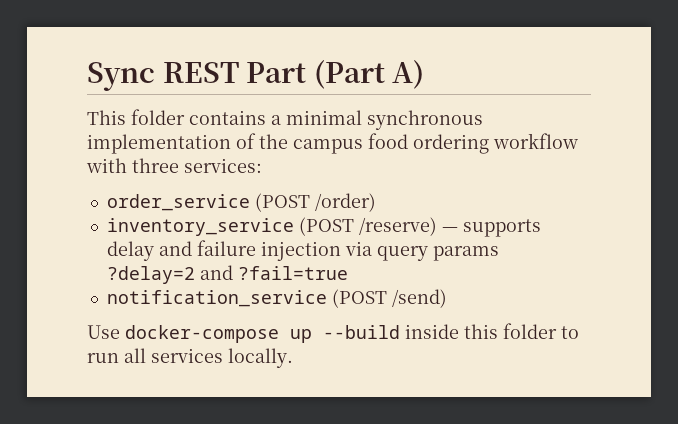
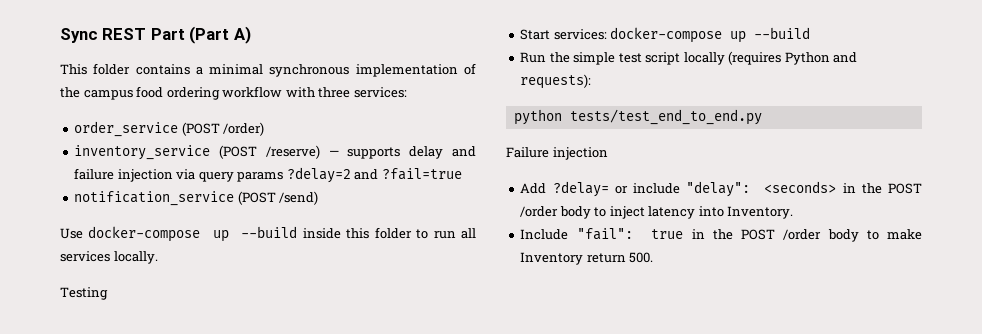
+ Testing
+ Start services: docker-compose up --build
+ Run the simple test script locally (requires Python and requests):
+ python tests/test_end_to_end.py
+ Failure injection
+ Add ?delay= or include "delay": <seconds> in the POST /order body to inject latency into Inventory.
+ Include "fail": true in the POST /order body to make Inventory return 500.

